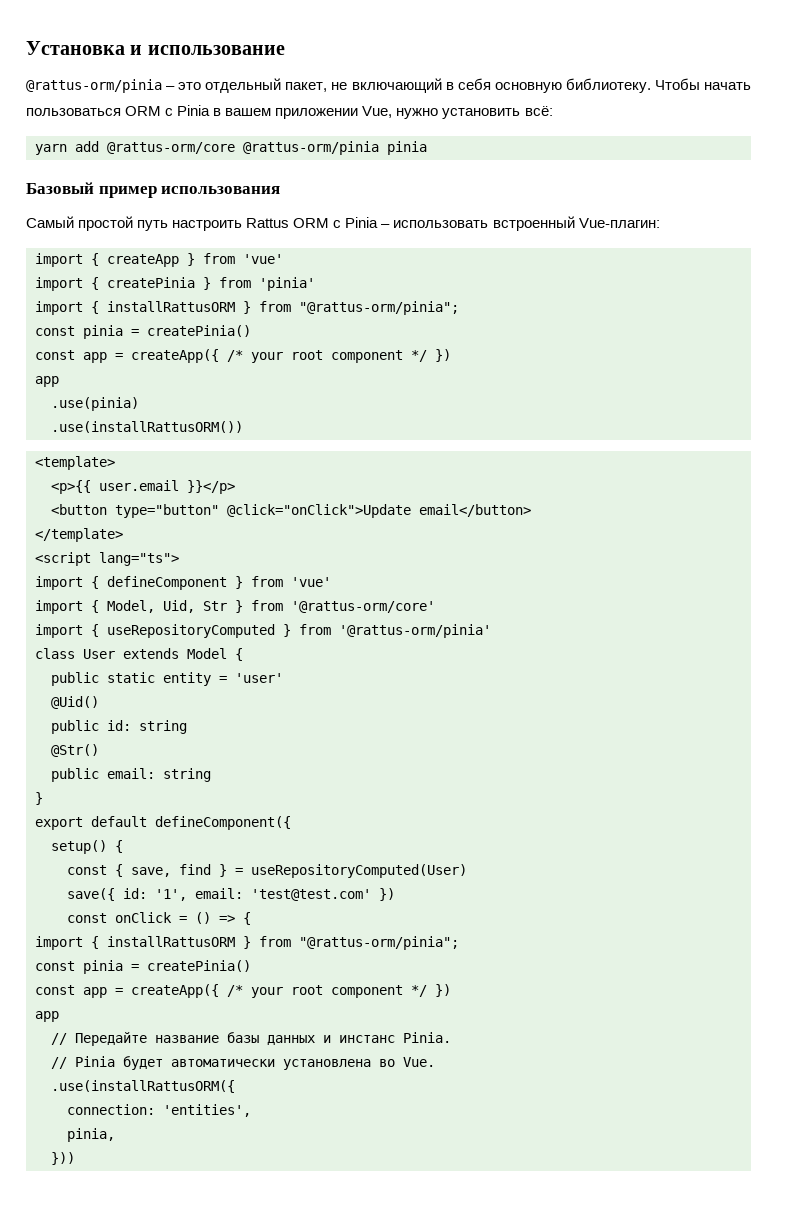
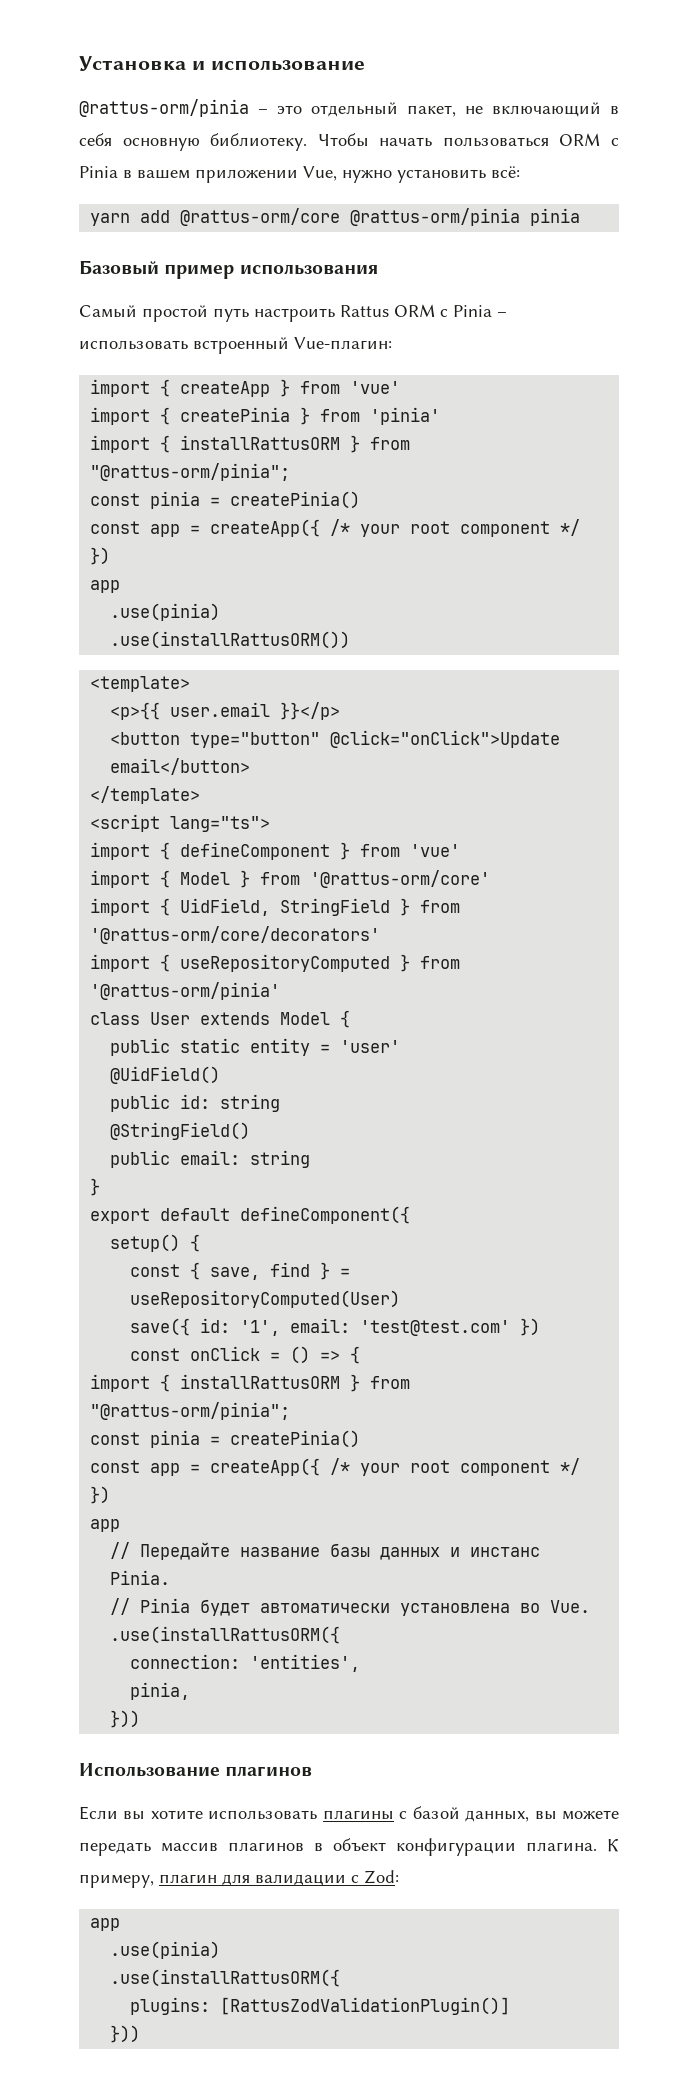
- import { Model, Uid, Str } from '@rattus-orm/core'
+ import { Model } from '@rattus-orm/core'
+ import { UidField, StringField } from '@rattus-orm/core/decorators'
- @Uid()
+ @UidField()
- @Str()
+ @StringField()
+ Использование плагинов
+ Если вы хотите использовать плагины с базой данных, вы можете передать массив плагинов в объект конфигурации плагина. К примеру, плагин для валидации с Zod:
+ app
+ .use(pinia)
+ .use(installRattusORM({
+ plugins: [RattusZodValidationPlugin()]
+ }))

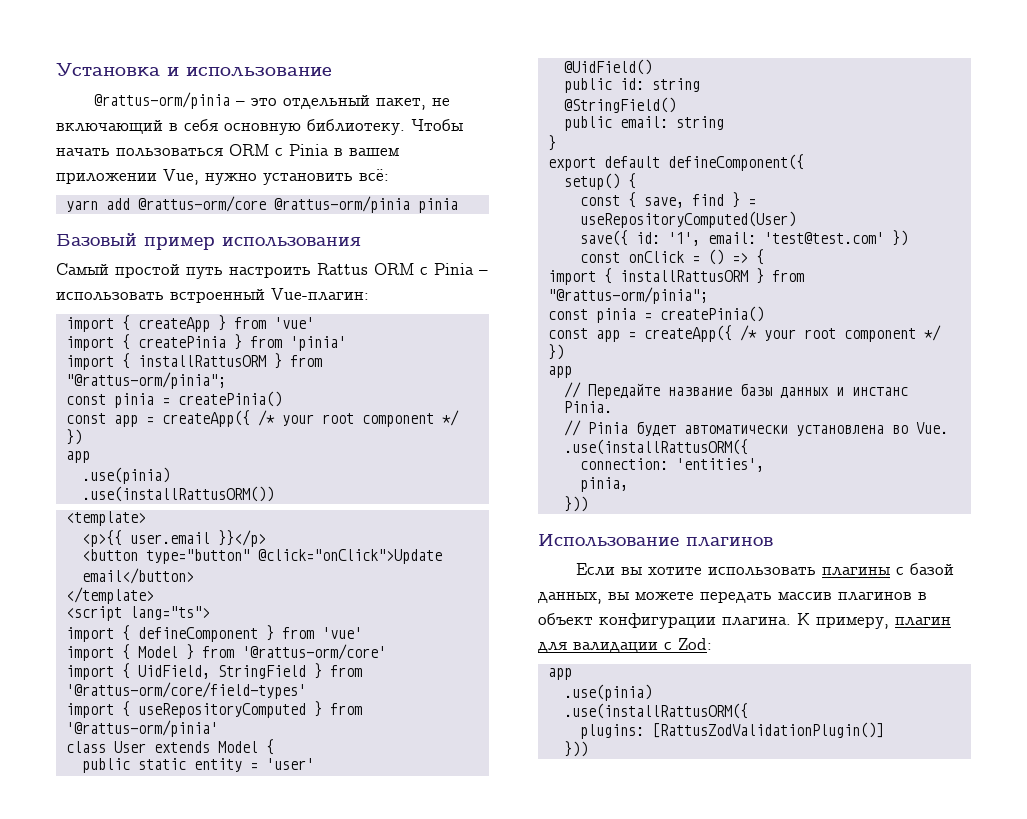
- import { UidField, StringField } from '@rattus-orm/core/decorators'
+ import { UidField, StringField } from '@rattus-orm/core/field-types'

